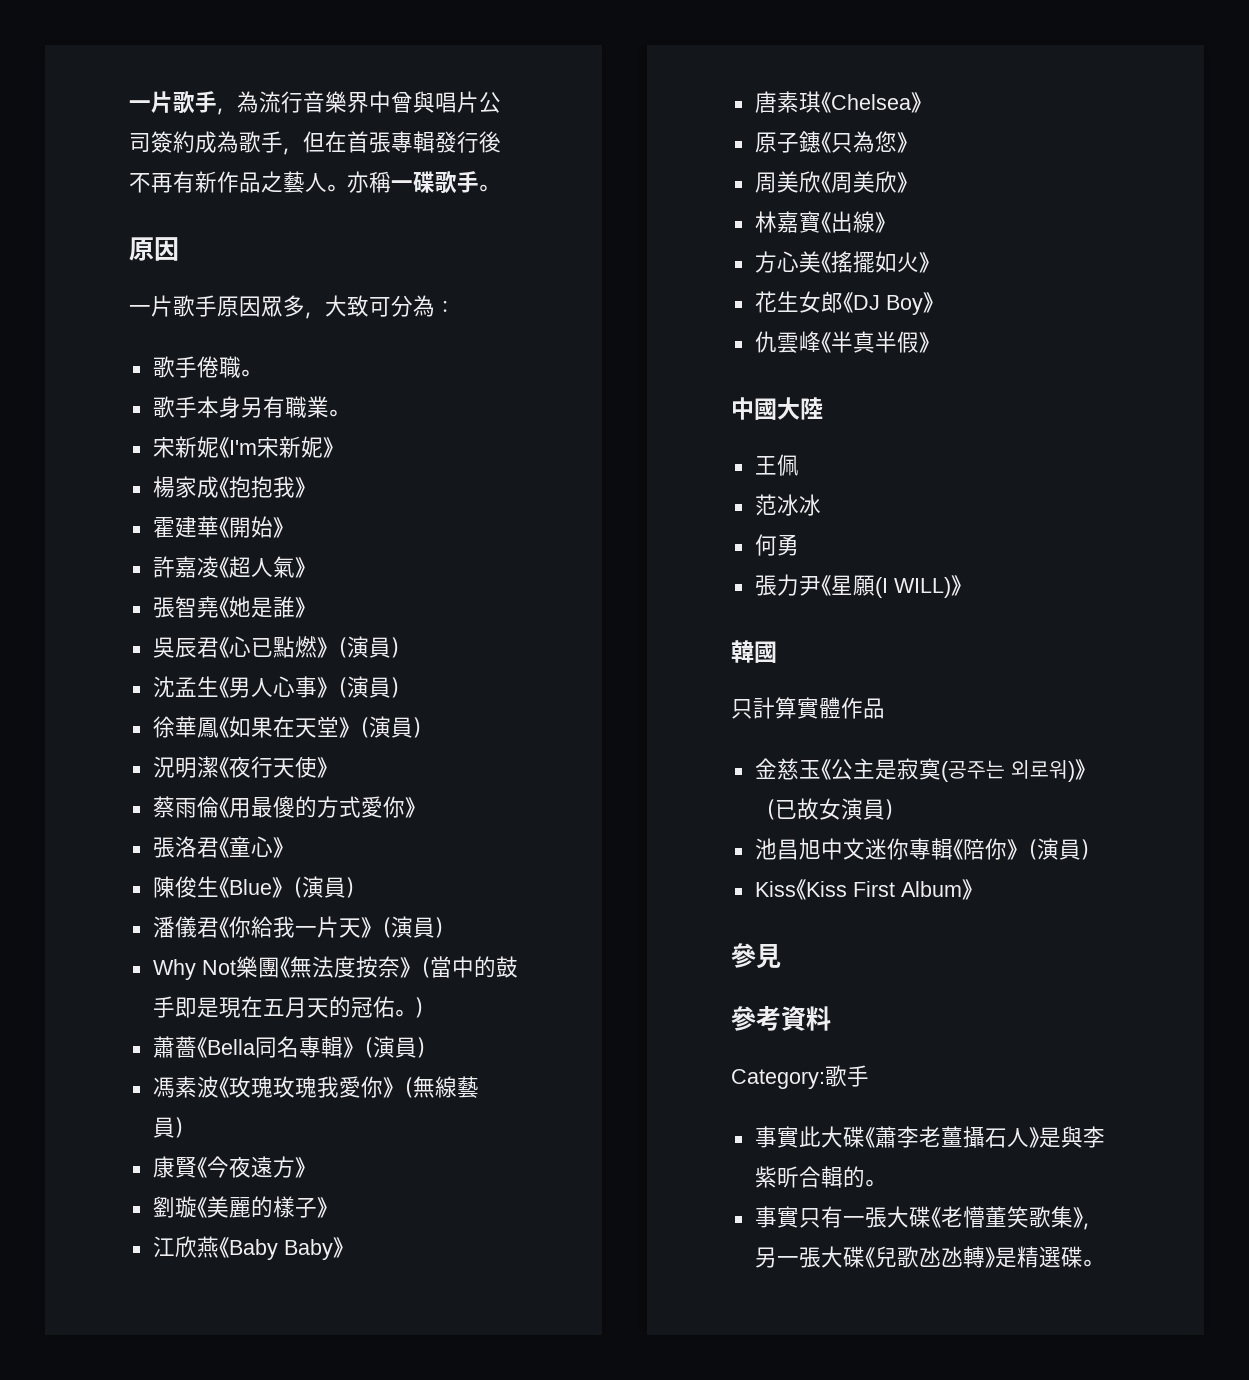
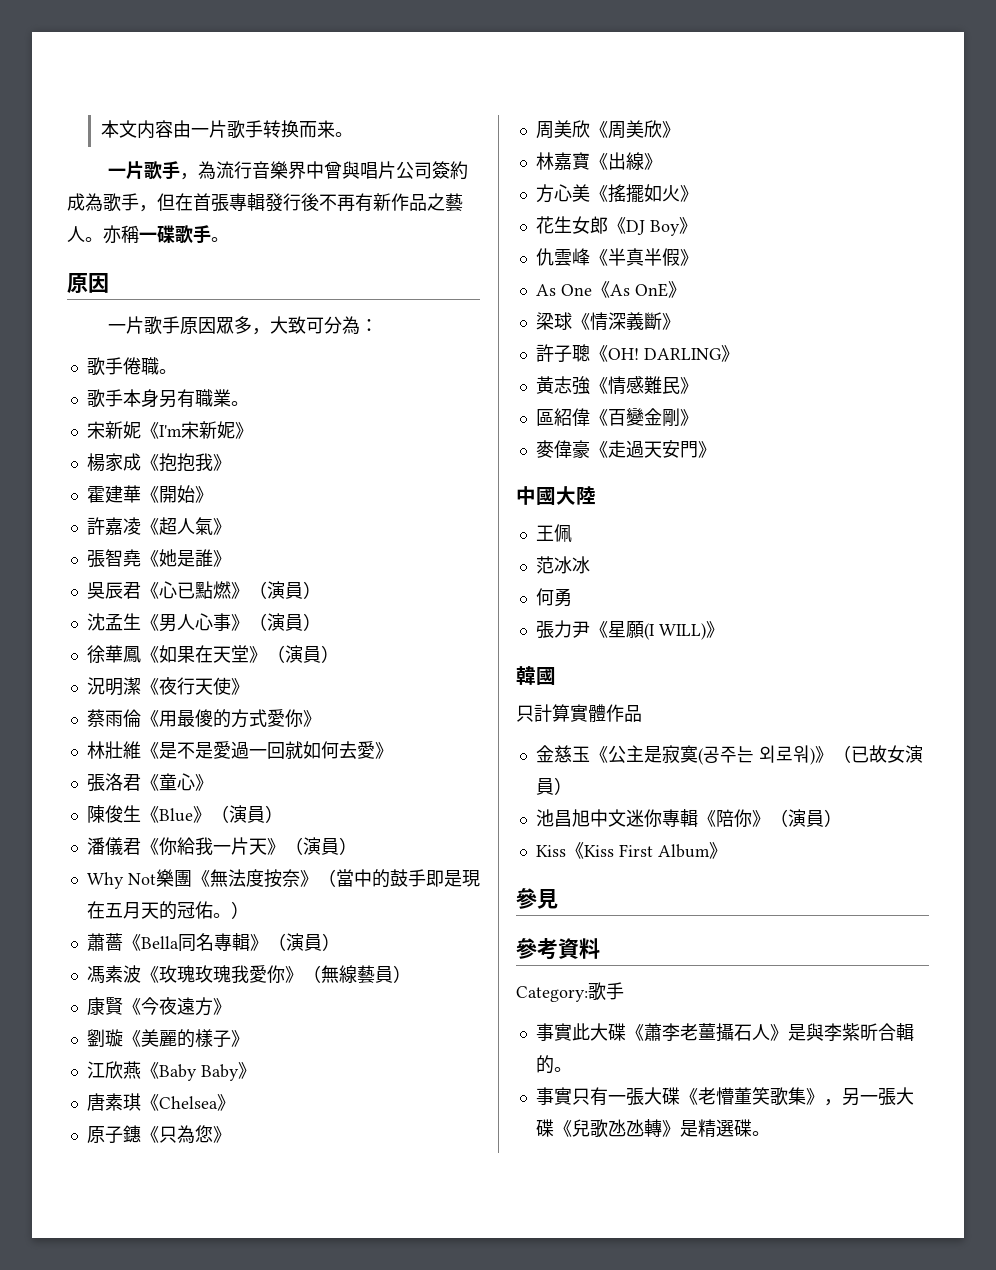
+ 本文内容由一片歌手转换而来。
+ 林壯維《是不是愛過一回就如何去愛》
+ As One《As OnE》
+ 梁球《情深義斷》
+ 許子聰《OH! DARLING》
+ 黃志強《情感難民》
+ 區紹偉《百變金剛》
+ 麥偉豪《走過天安門》

